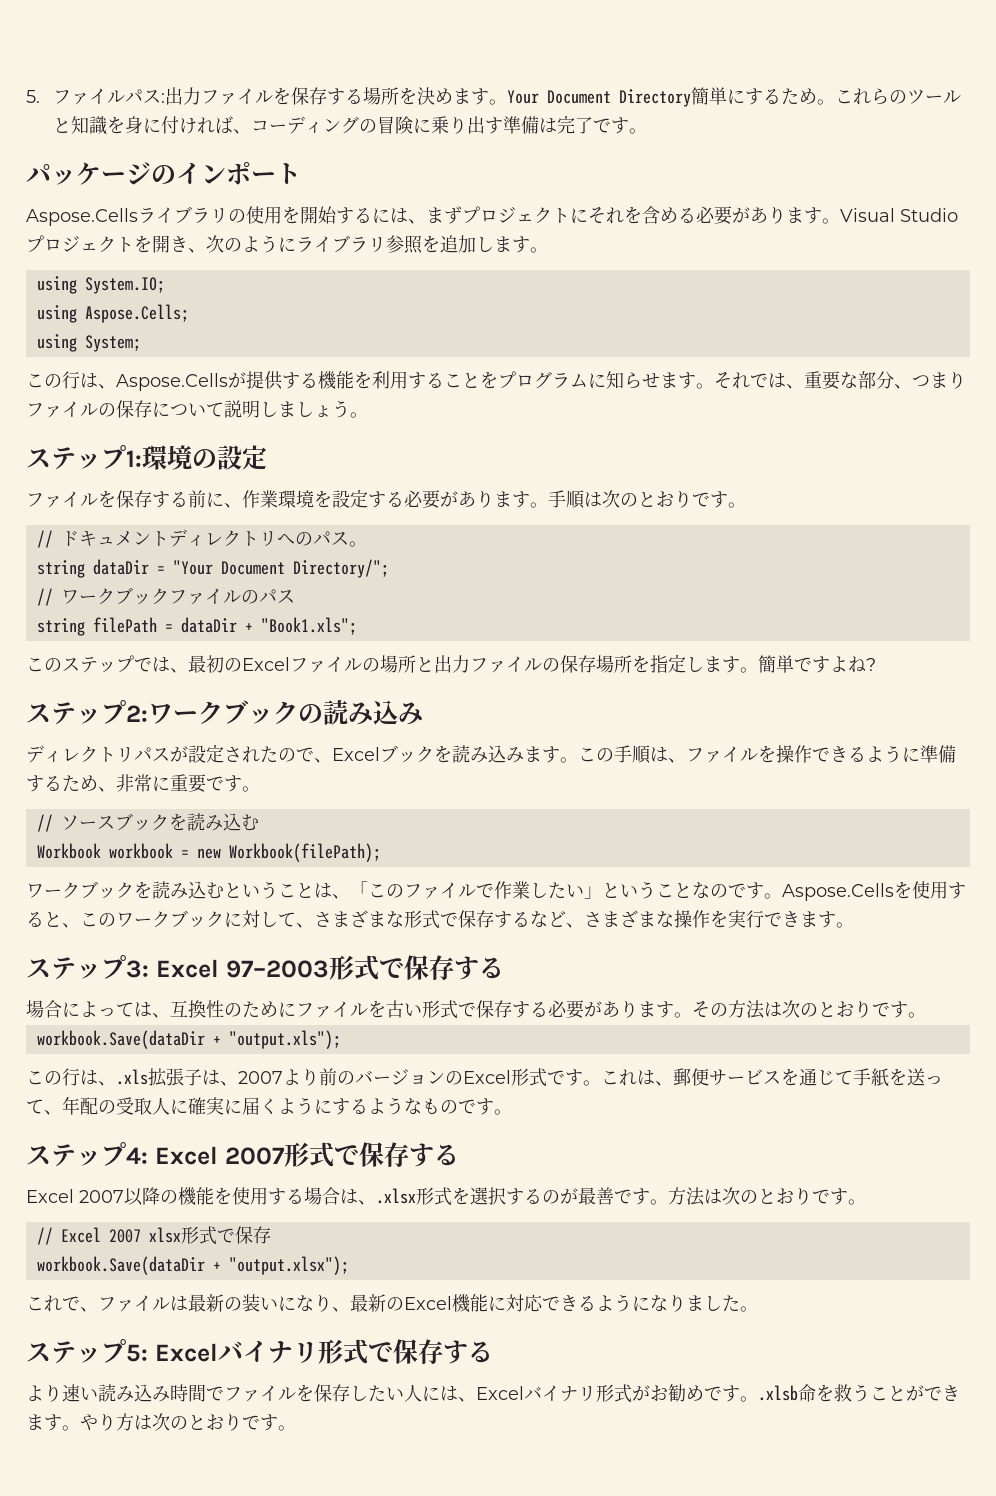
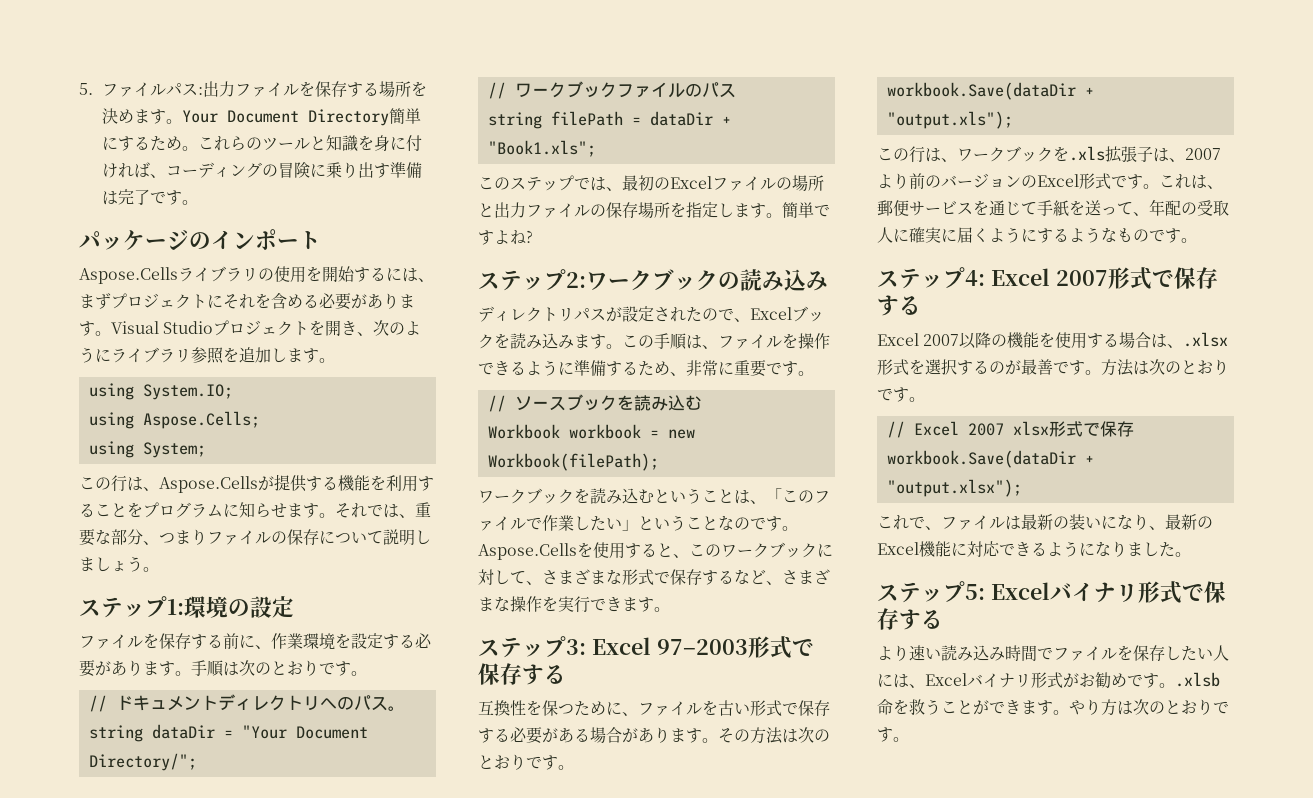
- 場合によっては、互換性のためにファイルを古い形式で保存する必要があります。
+ 互換性を保つために、ファイルを古い形式で保存する必要がある場合があります。
- この行は、.xls拡張子は、2007より前のバージョンのExcel形式です。
+ この行は、ワークブックを.xls拡張子は、2007より前のバージョンのExcel形式です。

